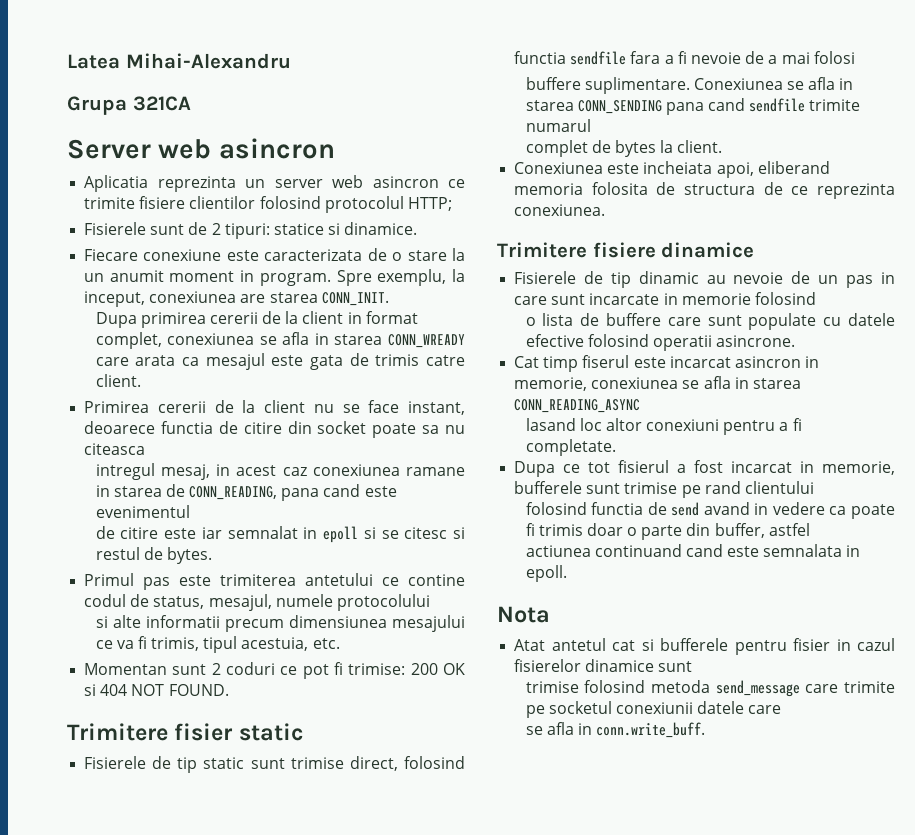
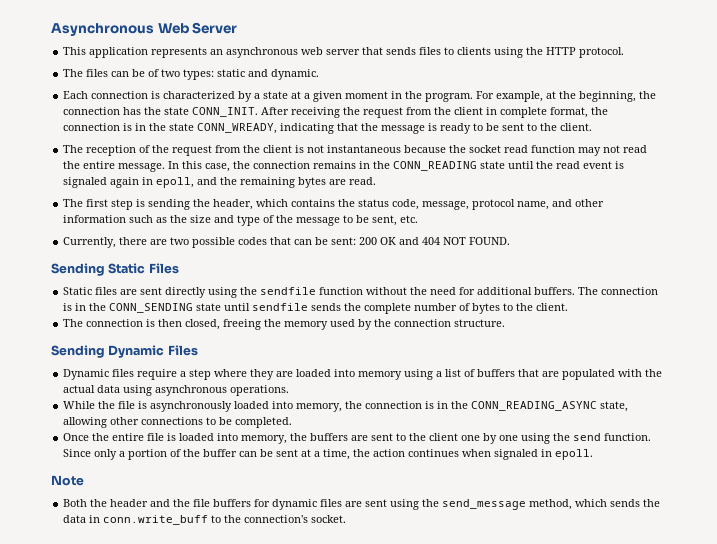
- Latea Mihai-Alexandru
- Grupa 321CA
- Server web asincron
- Aplicatia reprezinta un server web asincron ce trimite fisiere clientilor folosind protocolul HTTP;
- Fisierele sunt de 2 tipuri: statice si dinamice.
- Fiecare conexiune este caracterizata de o stare la un anumit moment in program. Spre exemplu, la inceput, conexiunea are starea CONN_INIT.
- Dupa primirea cererii de la client in format complet, conexiunea se afla in starea CONN_WREADY care arata ca mesajul este gata de trimis catre client.
- Primirea cererii de la client nu se face instant, deoarece functia de citire din socket poate sa nu citeasca
- intregul mesaj, in acest caz conexiunea ramane in starea de CONN_READING, pana cand este evenimentul
- de citire este iar semnalat in epoll si se citesc si restul de bytes.
- Primul pas este trimiterea antetului ce contine codul de status, mesajul, numele protocolului
- si alte informatii precum dimensiunea mesajului ce va fi trimis, tipul acestuia, etc.
- Momentan sunt 2 coduri ce pot fi trimise: 200 OK si 404 NOT FOUND.
+ Asynchronous Web Server
+ This application represents an asynchronous web server that sends files to clients using the HTTP protocol.
+ The files can be of two types: static and dynamic.
+ Each connection is characterized by a state at a given moment in the program. For example, at the beginning, the connection has the state CONN_INIT. After receiving the request from the client in complete format, the connection is in the state CONN_WREADY, indicating that the message is ready to be sent to the client.
+ The reception of the request from the client is not instantaneous because the socket read function may not read the entire message. In this case, the connection remains in the CONN_READING state until the read event is signaled again in epoll, and the remaining bytes are read.
+ The first step is sending the header, which contains the status code, message, protocol name, and other information such as the size and type of the message to be sent, etc.
+ Currently, there are two possible codes that can be sent: 200 OK and 404 NOT FOUND.
- Trimitere fisier static
- Fisierele de tip static sunt trimise direct, folosind functia sendfile fara a fi nevoie de a mai folosi
- buffere suplimentare. Conexiunea se afla in starea CONN_SENDING pana cand sendfile trimite numarul
- complet de bytes la client.
- Conexiunea este incheiata apoi, eliberand memoria folosita de structura de ce reprezinta conexiunea.
- Trimitere fisiere dinamice
- Fisierele de tip dinamic au nevoie de un pas in care sunt incarcate in memorie folosind
- o lista de buffere care sunt populate cu datele efective folosind operatii asincrone.
- Cat timp fiserul este incarcat asincron in memorie, conexiunea se afla in starea CONN_READING_ASYNC
- lasand loc altor conexiuni pentru a fi completate.
- Dupa ce tot fisierul a fost incarcat in memorie, bufferele sunt trimise pe rand clientului
- folosind functia de send avand in vedere ca poate fi trimis doar o parte din buffer, astfel
- actiunea continuand cand este semnalata in epoll.
- Nota
- Atat antetul cat si bufferele pentru fisier in cazul fisierelor dinamice sunt
- trimise folosind metoda send_message care trimite pe socketul conexiunii datele care
- se afla in conn.write_buff.
+ Sending Static Files
+ Static files are sent directly using the sendfile function without the need for additional buffers. The connection is in the CONN_SENDING state until sendfile sends the complete number of bytes to the client.
+ The connection is then closed, freeing the memory used by the connection structure.
+ Sending Dynamic Files
+ Dynamic files require a step where they are loaded into memory using a list of buffers that are populated with the actual data using asynchronous operations.
+ While the file is asynchronously loaded into memory, the connection is in the CONN_READING_ASYNC state, allowing other connections to be completed.
+ Once the entire file is loaded into memory, the buffers are sent to the client one by one using the send function. Since only a portion of the buffer can be sent at a time, the action continues when signaled in epoll.
+ Note
+ Both the header and the file buffers for dynamic files are sent using the send_message method, which sends the data in conn.write_buff to the connection's socket.

